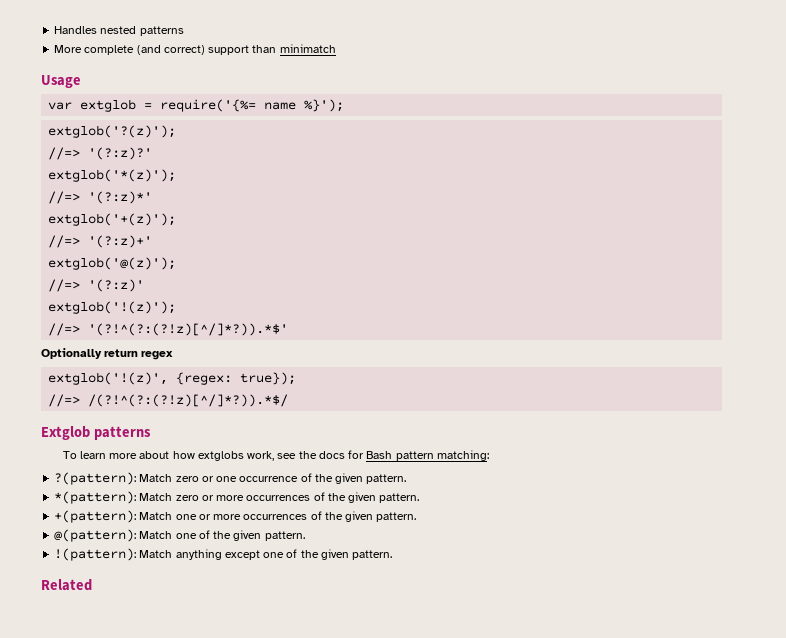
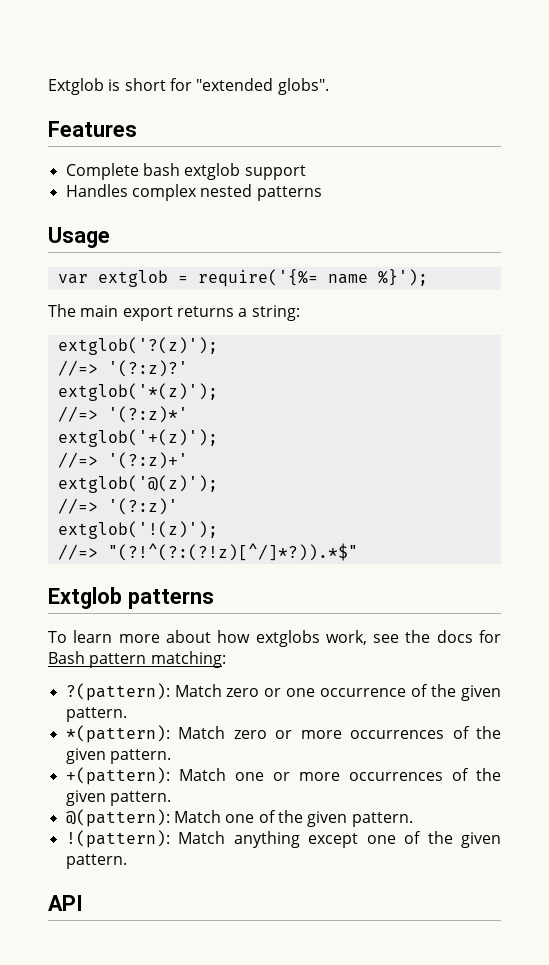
- Handles nested patterns
- More complete (and correct) support than minimatch
+ Extglob is short for "extended globs".
+ Features
+ Complete bash extglob support
+ Handles complex nested patterns
+ The main export returns a string:
- //=> '(?!^(?:(?!z)[^/]*?)).*$'
- Optionally return regex
- extglob('!(z)', {regex: true});
- //=> /(?!^(?:(?!z)[^/]*?)).*$/
+ //=> "(?!^(?:(?!z)[^/]*?)).*$"
- Related
+ API

